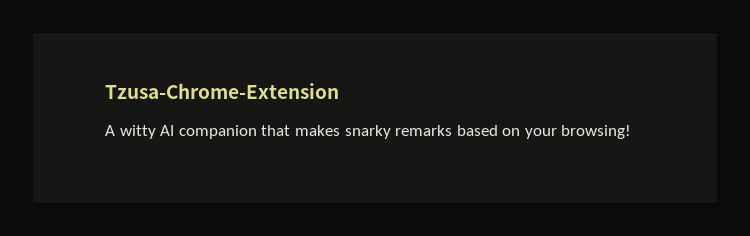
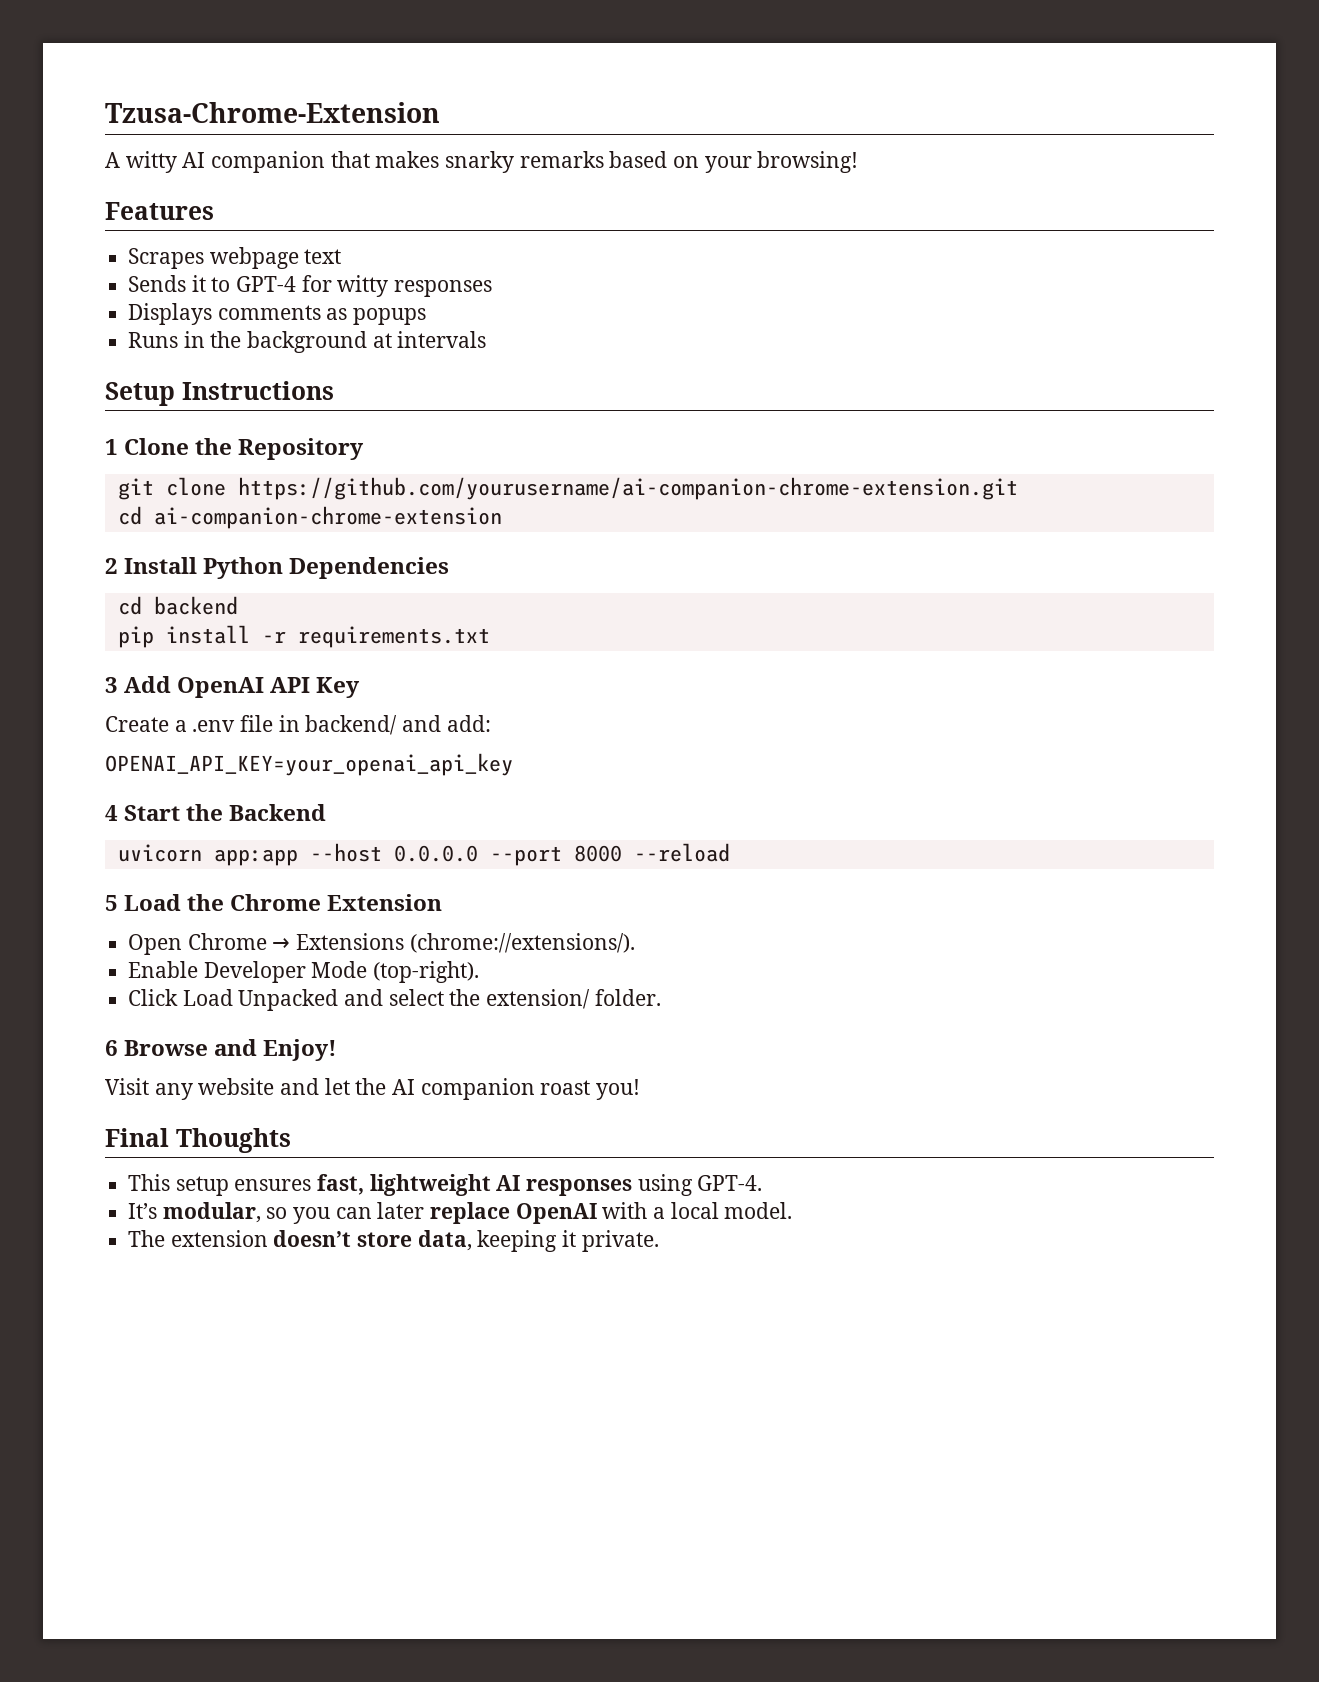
+ Features
+ Scrapes webpage text
+ Sends it to GPT-4 for witty responses
+ Displays comments as popups
+ Runs in the background at intervals
+ Setup Instructions
+ 1 Clone the Repository
+ git clone https://github.com/yourusername/ai-companion-chrome-extension.git
+ cd ai-companion-chrome-extension
+ 2 Install Python Dependencies
+ cd backend
+ pip install -r requirements.txt
+ 3 Add OpenAI API Key
+ Create a .env file in backend/ and add:
+ OPENAI_API_KEY=your_openai_api_key
+ 4 Start the Backend
+ uvicorn app:app --host 0.0.0.0 --port 8000 --reload
+ 5 Load the Chrome Extension
+ Open Chrome → Extensions (chrome://extensions/).
+ Enable Developer Mode (top-right).
+ Click Load Unpacked and select the extension/ folder.
+ 6 Browse and Enjoy!
+ Visit any website and let the AI companion roast you!
+ Final Thoughts
+ This setup ensures fast, lightweight AI responses using GPT-4.
+ It’s modular, so you can later replace OpenAI with a local model.
+ The extension doesn’t store data, keeping it private.

